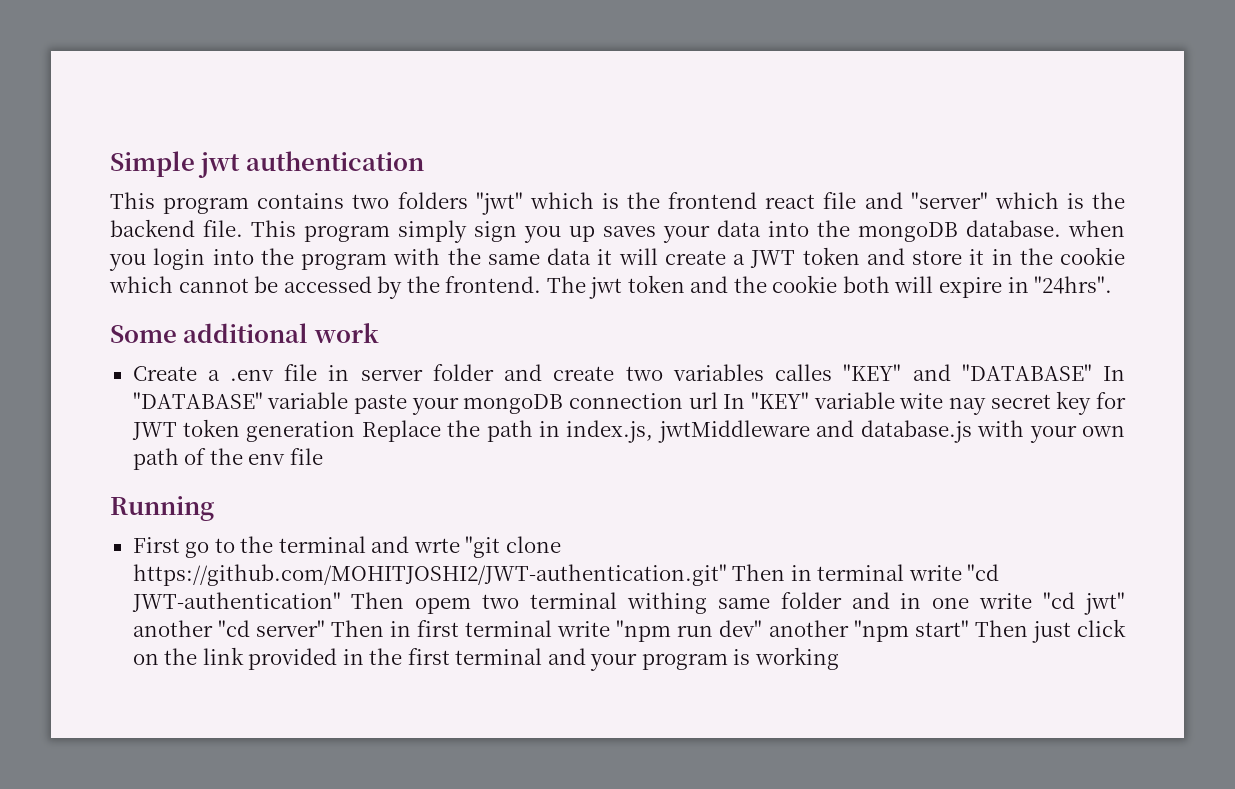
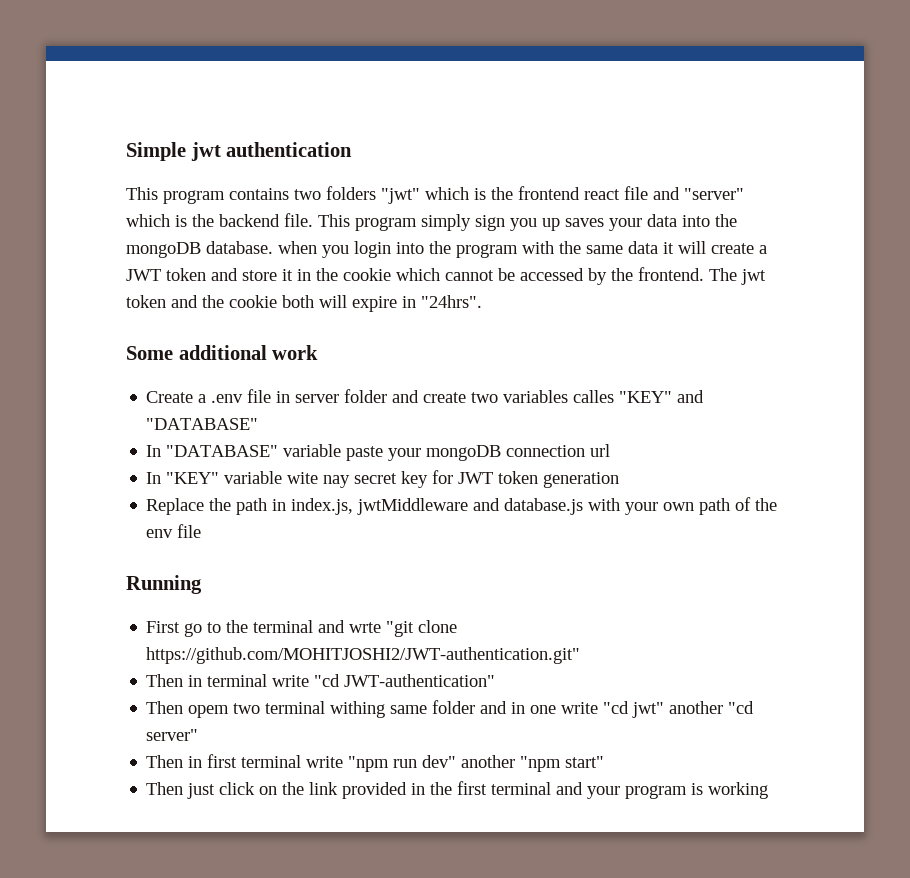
- Create a .env file in server folder and create two variables calles "KEY" and "DATABASE" In "DATABASE" variable paste your mongoDB connection url In "KEY" variable wite nay secret key for JWT token generation Replace the path in index.js, jwtMiddleware and database.js with your own path of the env file
+ Create a .env file in server folder and create two variables calles "KEY" and "DATABASE"
+ In "DATABASE" variable paste your mongoDB connection url
+ In "KEY" variable wite nay secret key for JWT token generation
+ Replace the path in index.js, jwtMiddleware and database.js with your own path of the env file
- First go to the terminal and wrte "git clone https://github.com/MOHITJOSHI2/JWT-authentication.git" Then in terminal write "cd JWT-authentication" Then opem two terminal withing same folder and in one write "cd jwt" another "cd server" Then in first terminal write "npm run dev" another "npm start" Then just click on the link provided in the first terminal and your program is working
+ First go to the terminal and wrte "git clone https://github.com/MOHITJOSHI2/JWT-authentication.git"
+ Then in terminal write "cd JWT-authentication"
+ Then opem two terminal withing same folder and in one write "cd jwt" another "cd server"
+ Then in first terminal write "npm run dev" another "npm start"
+ Then just click on the link provided in the first terminal and your program is working

